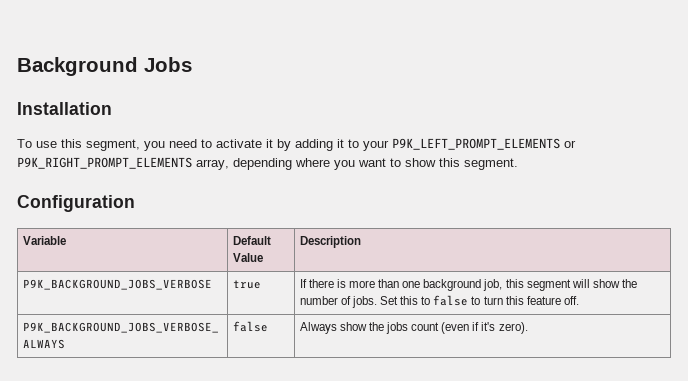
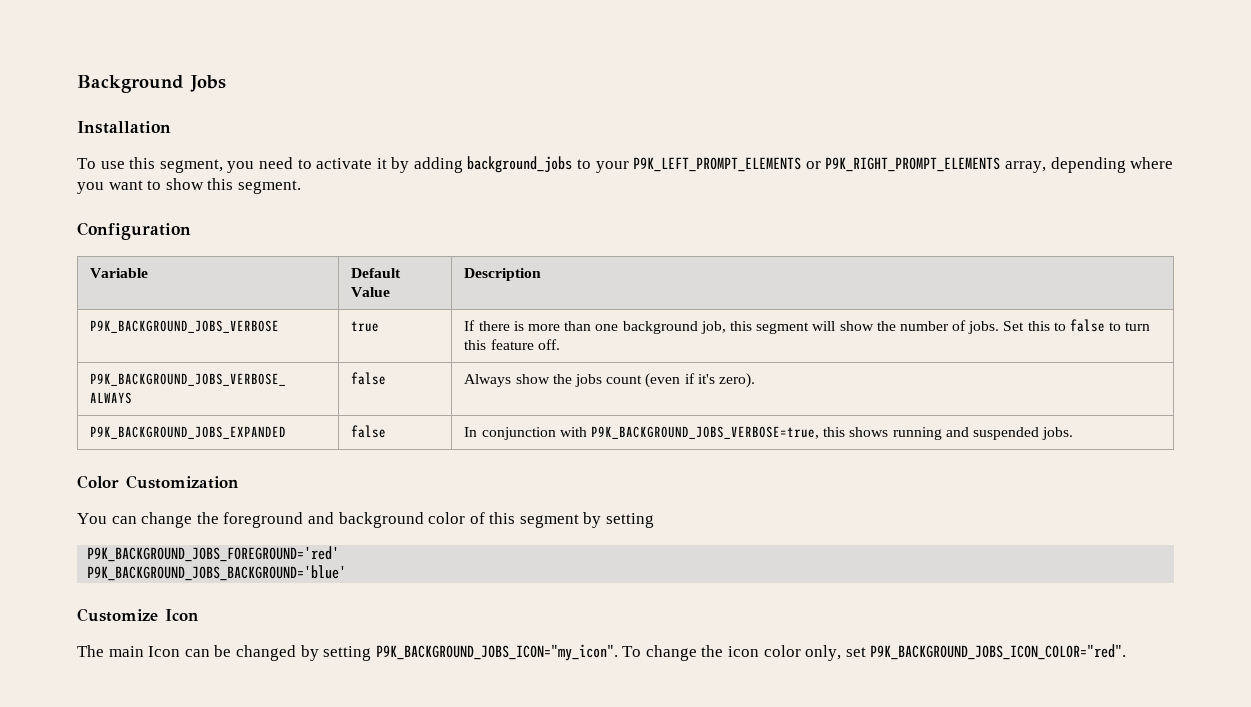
- To use this segment, you need to activate it by adding it to your P9K_LEFT_PROMPT_ELEMENTS or P9K_RIGHT_PROMPT_ELEMENTS array, depending where you want to show this segment.
+ To use this segment, you need to activate it by adding background_jobs to your P9K_LEFT_PROMPT_ELEMENTS or P9K_RIGHT_PROMPT_ELEMENTS array, depending where you want to show this segment.
+ P9K_BACKGROUND_JOBS_EXPANDED | false | In conjunction with P9K_BACKGROUND_JOBS_VERBOSE=true, this shows running and suspended jobs.
+ Color Customization
+ You can change the foreground and background color of this segment by setting
+ P9K_BACKGROUND_JOBS_FOREGROUND='red'
+ P9K_BACKGROUND_JOBS_BACKGROUND='blue'
+ Customize Icon
+ The main Icon can be changed by setting P9K_BACKGROUND_JOBS_ICON="my_icon". To change the icon color only, set P9K_BACKGROUND_JOBS_ICON_COLOR="red".

